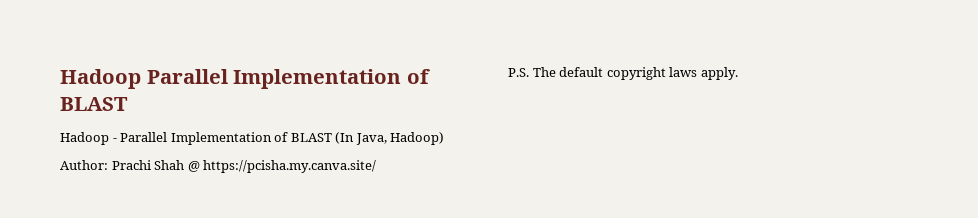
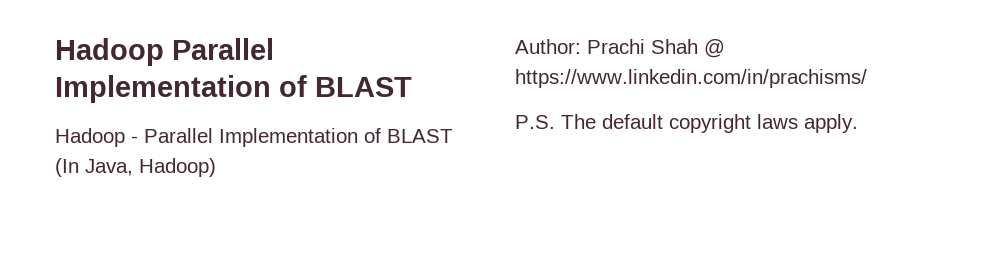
- Author: Prachi Shah @ https://pcisha.my.canva.site/
+ Author: Prachi Shah @ https://www.linkedin.com/in/prachisms/

